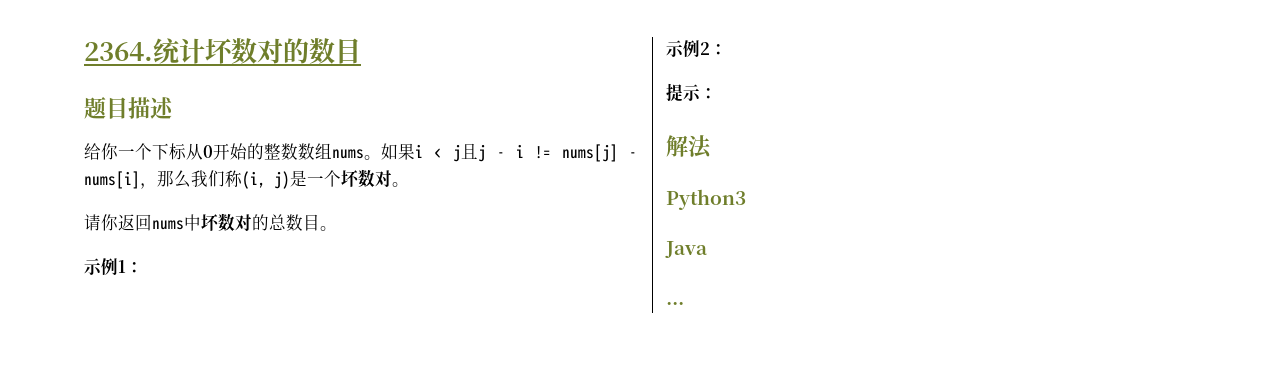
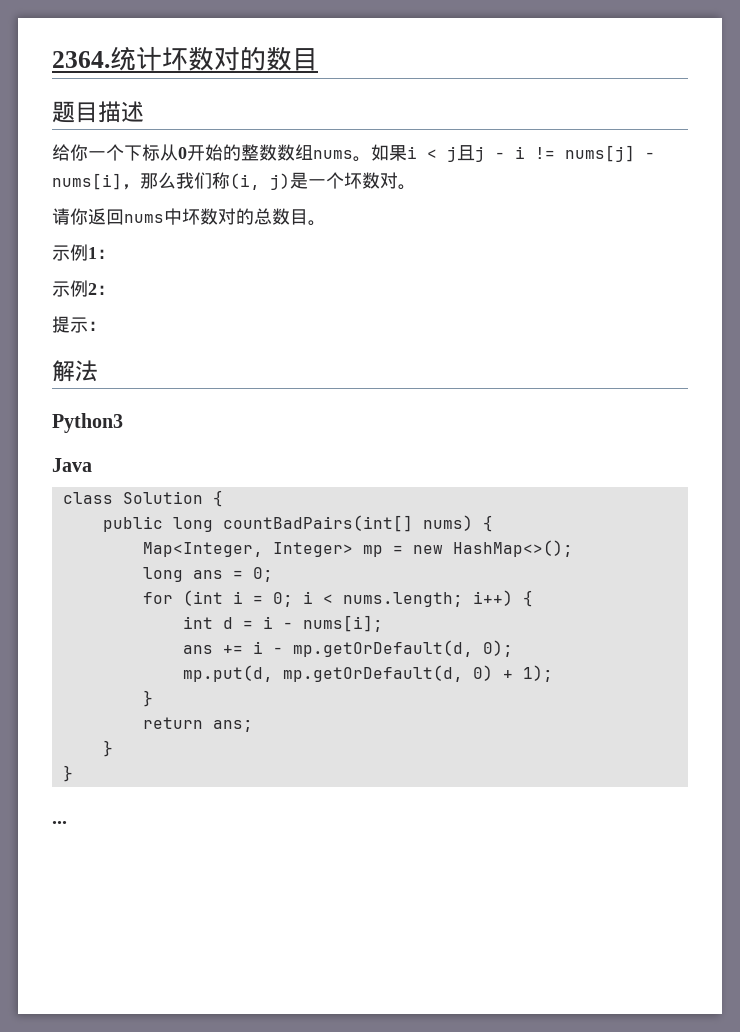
+ class Solution {
+ public long countBadPairs(int[] nums) {
+ Map<Integer, Integer> mp = new HashMap<>();
+ long ans = 0;
+ for (int i = 0; i < nums.length; i++) {
+ int d = i - nums[i];
+ ans += i - mp.getOrDefault(d, 0);
+ mp.put(d, mp.getOrDefault(d, 0) + 1);
+ }
+ return ans;
+ }
+ }

